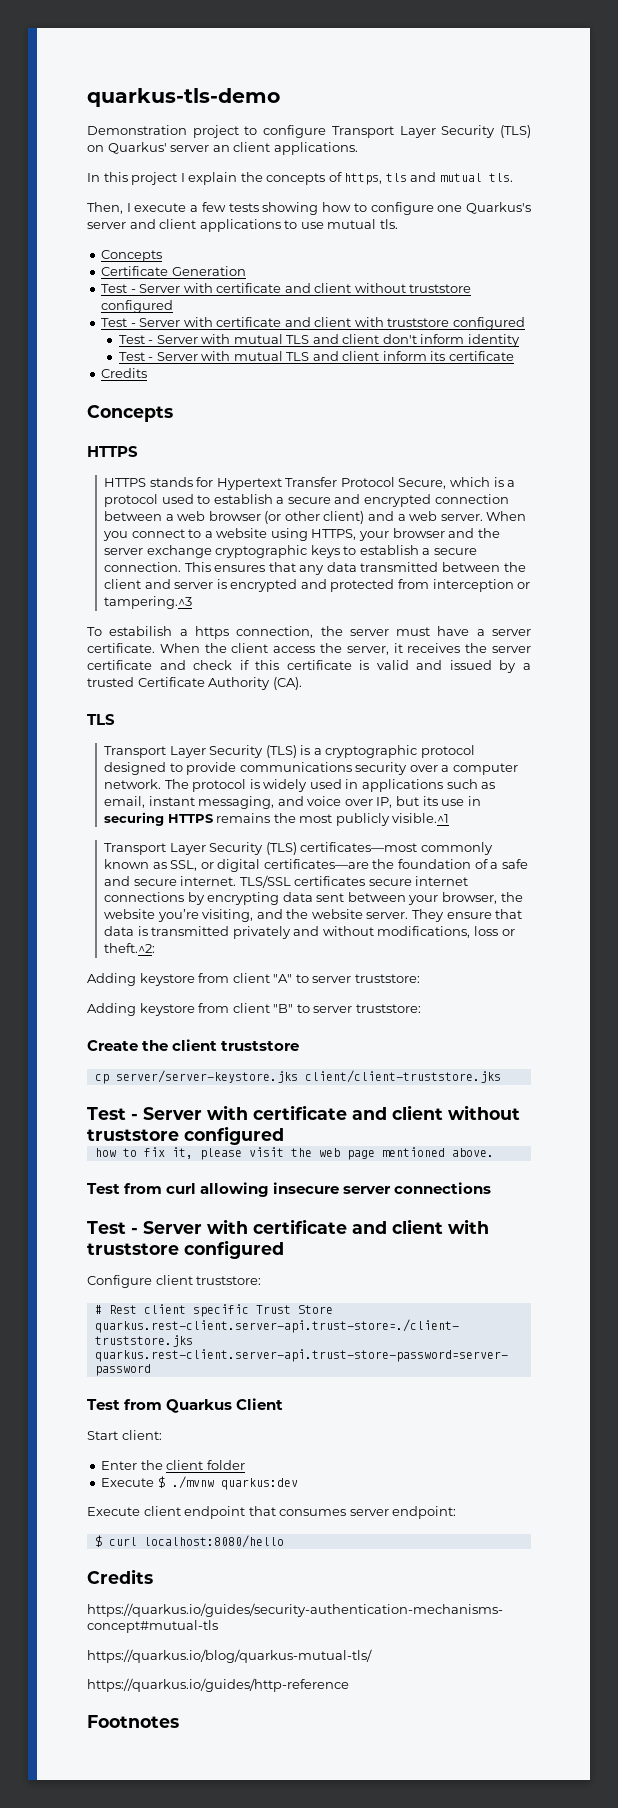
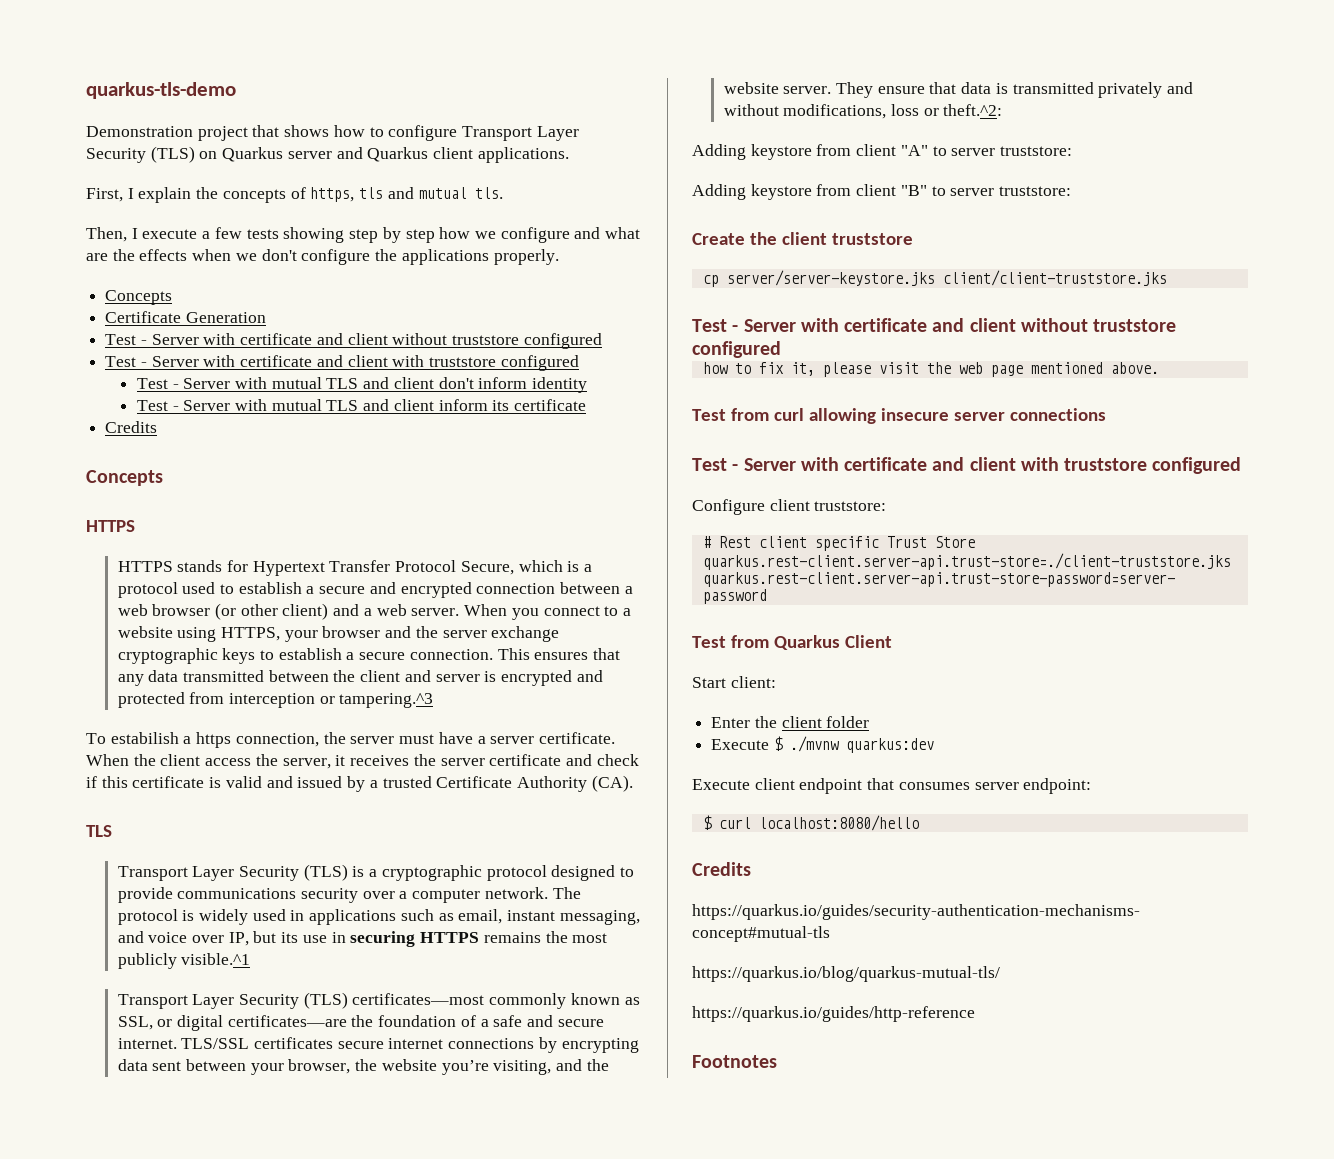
- Demonstration project to configure Transport Layer Security (TLS) on Quarkus' server an client applications.
+ Demonstration project that shows how to configure Transport Layer Security (TLS) on Quarkus server and Quarkus client applications.
- In this project I explain the concepts of https, tls and mutual tls.
+ First, I explain the concepts of https, tls and mutual tls.
- Then, I execute a few tests showing how to configure one Quarkus's server and client applications to use mutual tls.
+ Then, I execute a few tests showing step by step how we configure and what are the effects when we don't configure the applications properly.

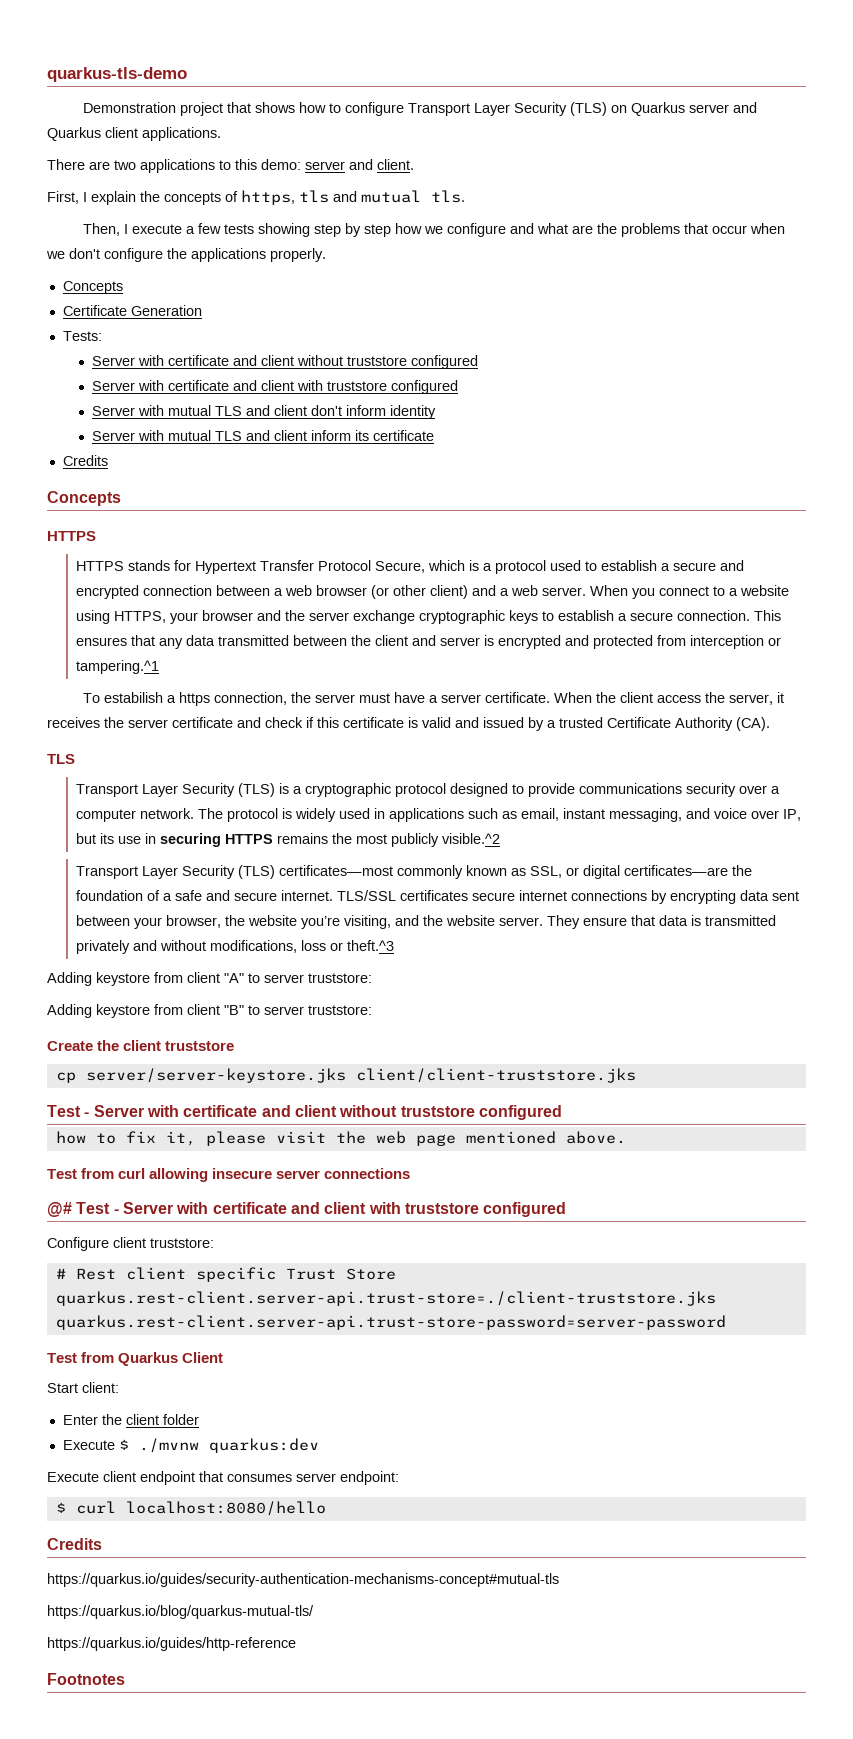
+ There are two applications to this demo: server and client.
- Then, I execute a few tests showing step by step how we configure and what are the effects when we don't configure the applications properly.
+ Then, I execute a few tests showing step by step how we configure and what are the problems that occur when we don't configure the applications properly.
  Certificate Generation
- Test - Server with certificate and client without truststore configured
- Test - Server with certificate and client with truststore configured
- Test - Server with mutual TLS and client don't inform identity
+ Tests:
+ Server with certificate and client without truststore configured
+ Server with certificate and client with truststore configured
+ Server with mutual TLS and client don't inform identity
- Test - Server with mutual TLS and client inform its certificate
+ Server with mutual TLS and client inform its certificate
- This ensures that any data transmitted between the client and server is encrypted and protected from interception or tampering.^3
+ This ensures that any data transmitted between the client and server is encrypted and protected from interception or tampering.^1
- The protocol is widely used in applications such as email, instant messaging, and voice over IP, but its use in securing HTTPS remains the most publicly visible.^1
+ The protocol is widely used in applications such as email, instant messaging, and voice over IP, but its use in securing HTTPS remains the most publicly visible.^2
- They ensure that data is transmitted privately and without modifications, loss or theft.^2:
+ They ensure that data is transmitted privately and without modifications, loss or theft.^3
  Test from curl allowing insecure server connections
- Test - Server with certificate and client with truststore configured
+ @# Test - Server with certificate and client with truststore configured

